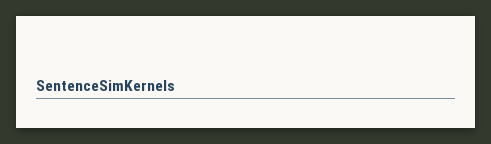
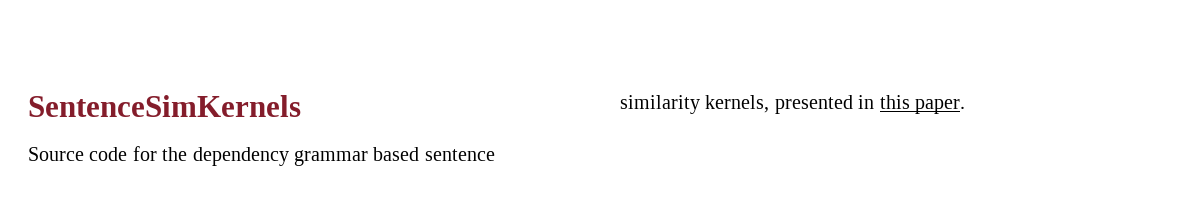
+ Source code for the dependency grammar based sentence similarity kernels, presented in this paper.

